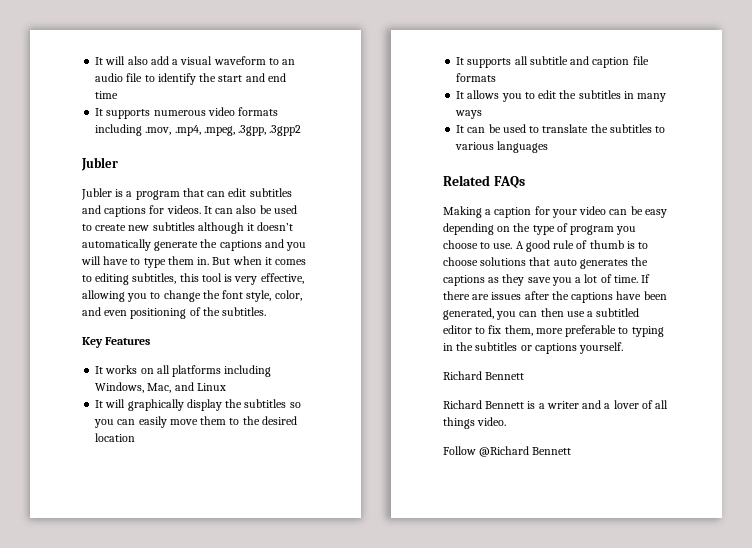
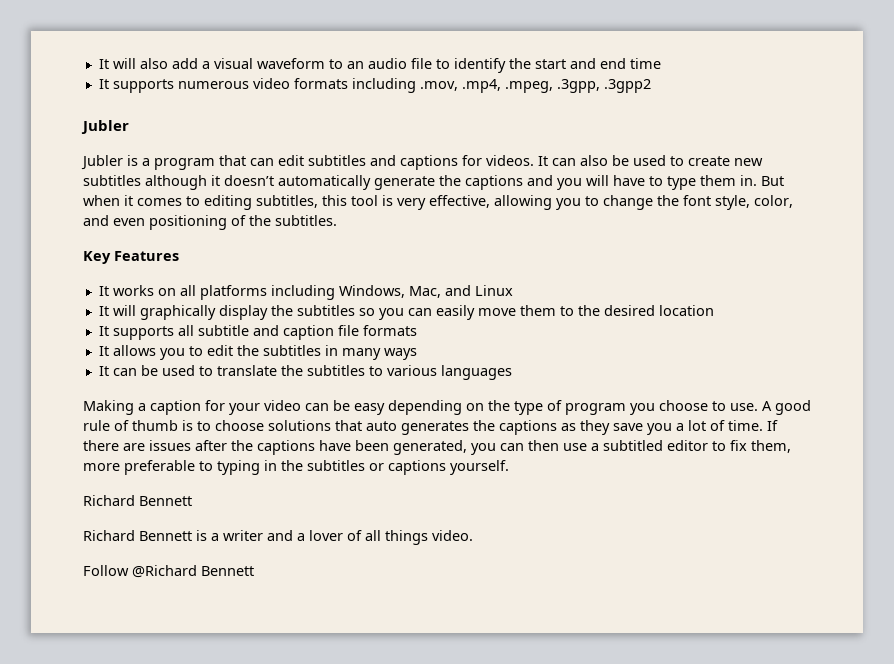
- Related FAQs

